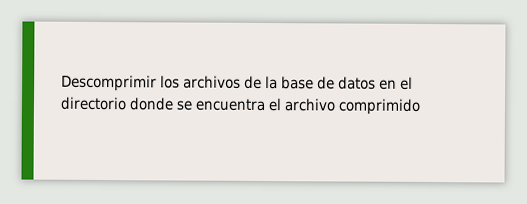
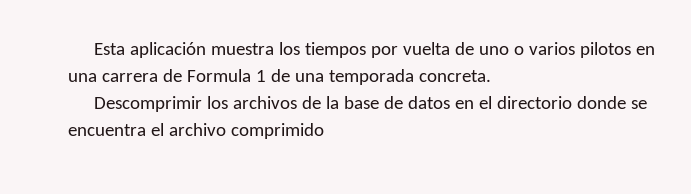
+ Esta aplicación muestra los tiempos por vuelta de uno o varios pilotos en una carrera de Formula 1 de una temporada concreta.

